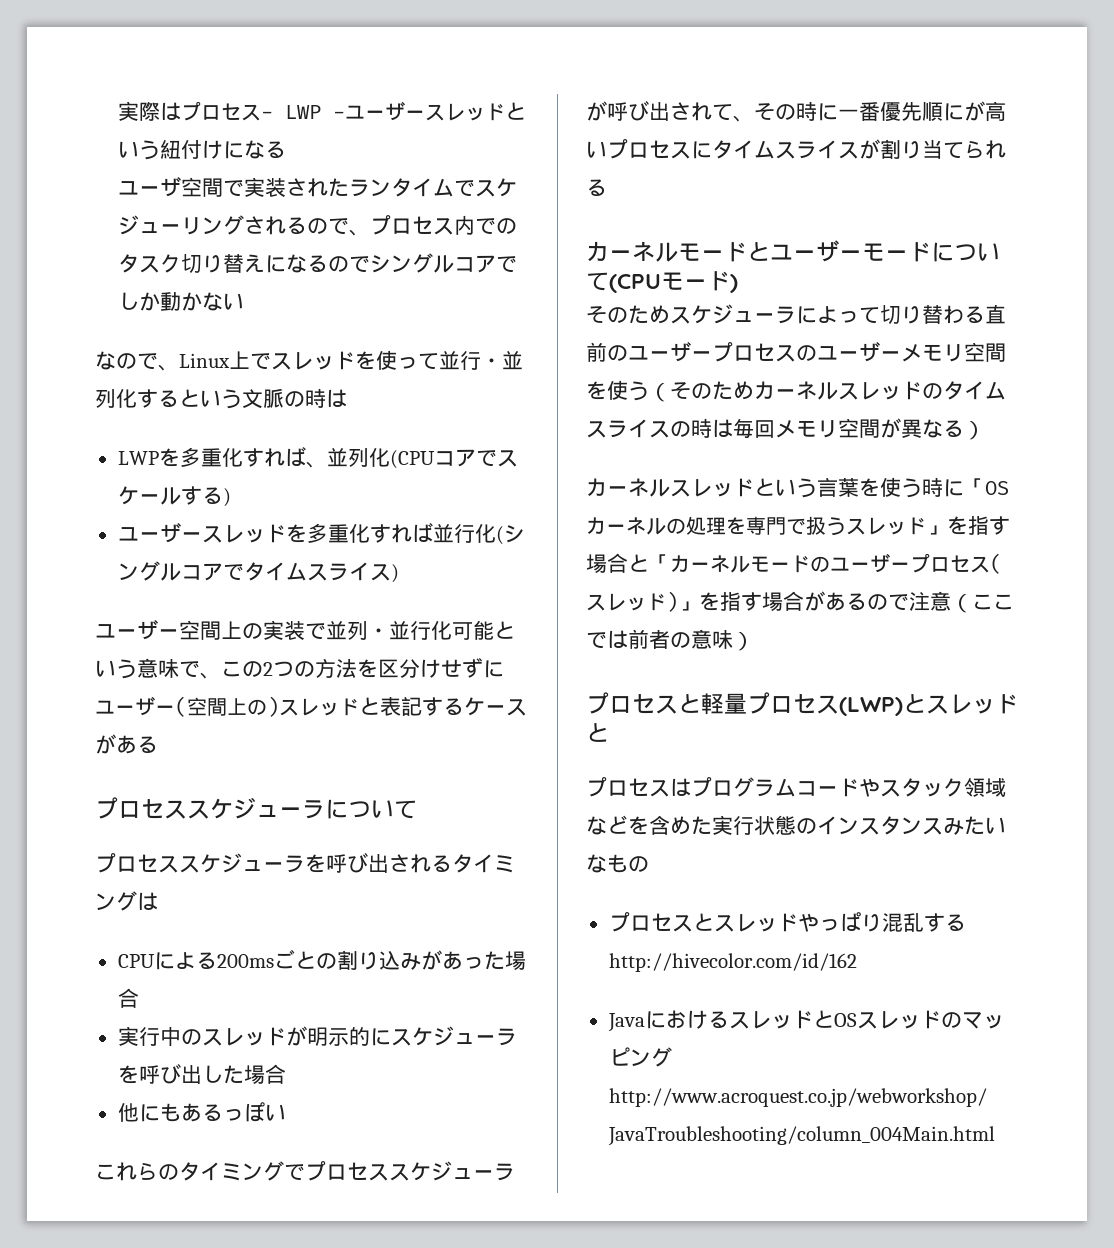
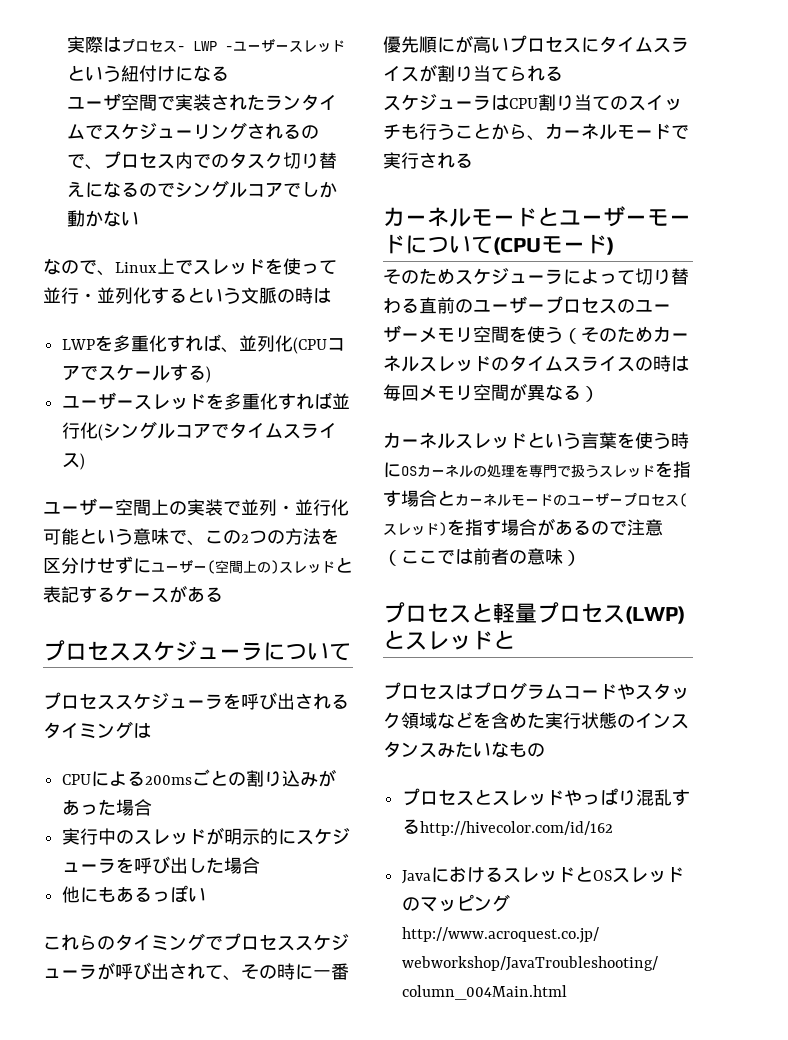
+ スケジューラはCPU割り当てのスイッチも行うことから、カーネルモードで実行される
- カーネルスレッドという言葉を使う時に「OSカーネルの処理を専門で扱うスレッド」を指す場合と「カーネルモードのユーザープロセス(スレッド)」を指す場合があるので注意（ここでは前者の意味）
+ カーネルスレッドという言葉を使う時にOSカーネルの処理を専門で扱うスレッドを指す場合とカーネルモードのユーザープロセス(スレッド)を指す場合があるので注意（ここでは前者の意味）

